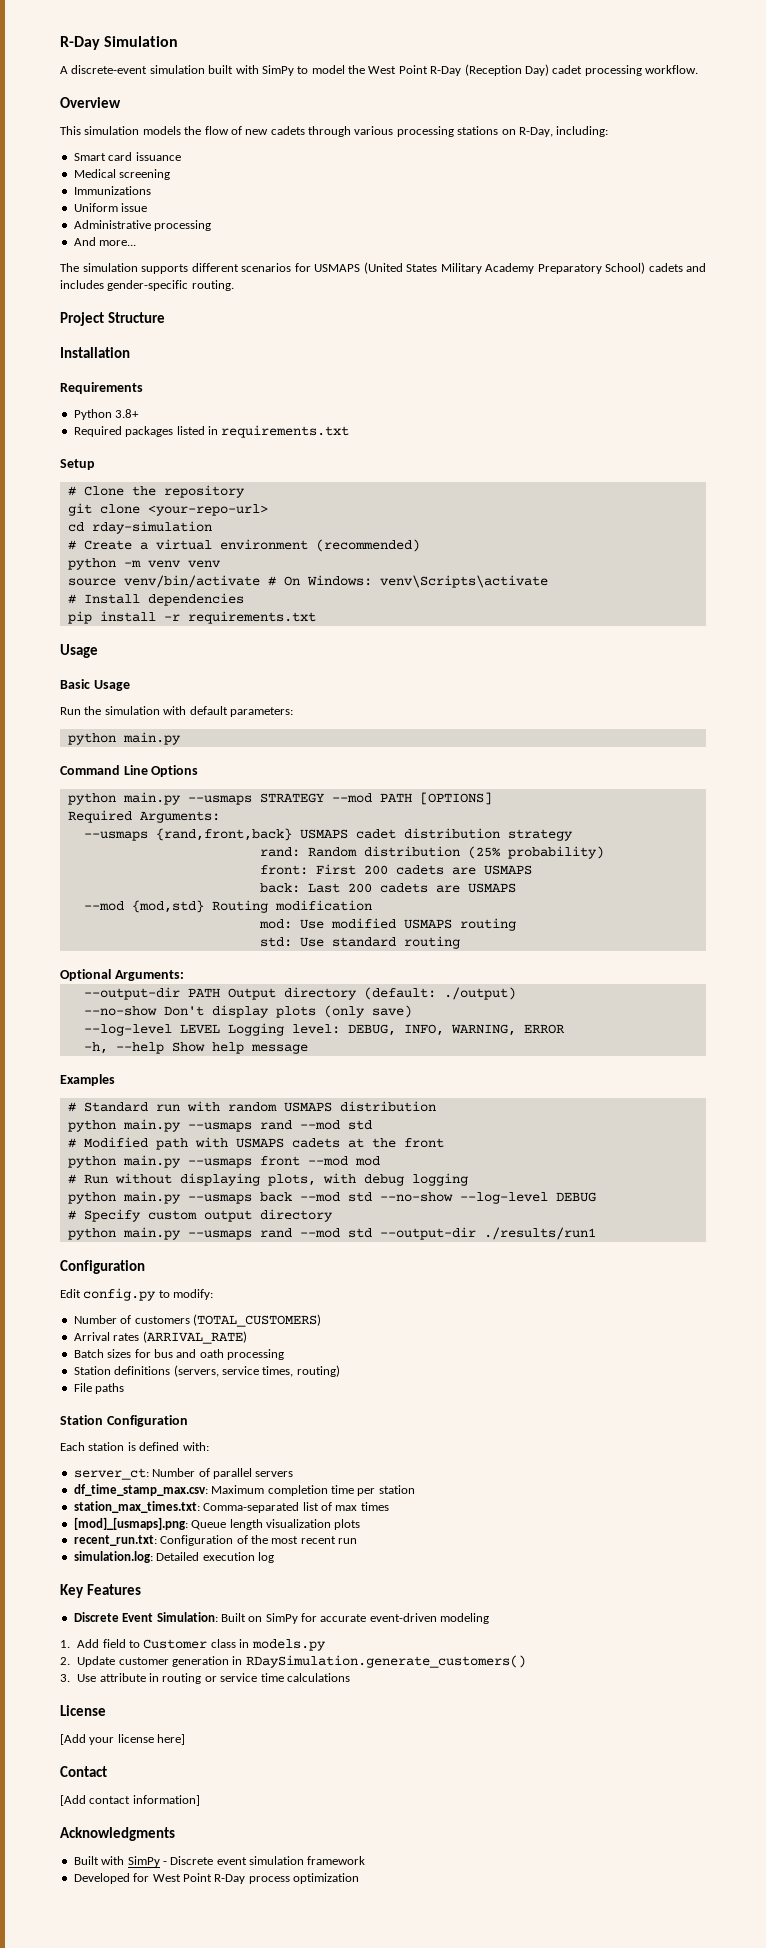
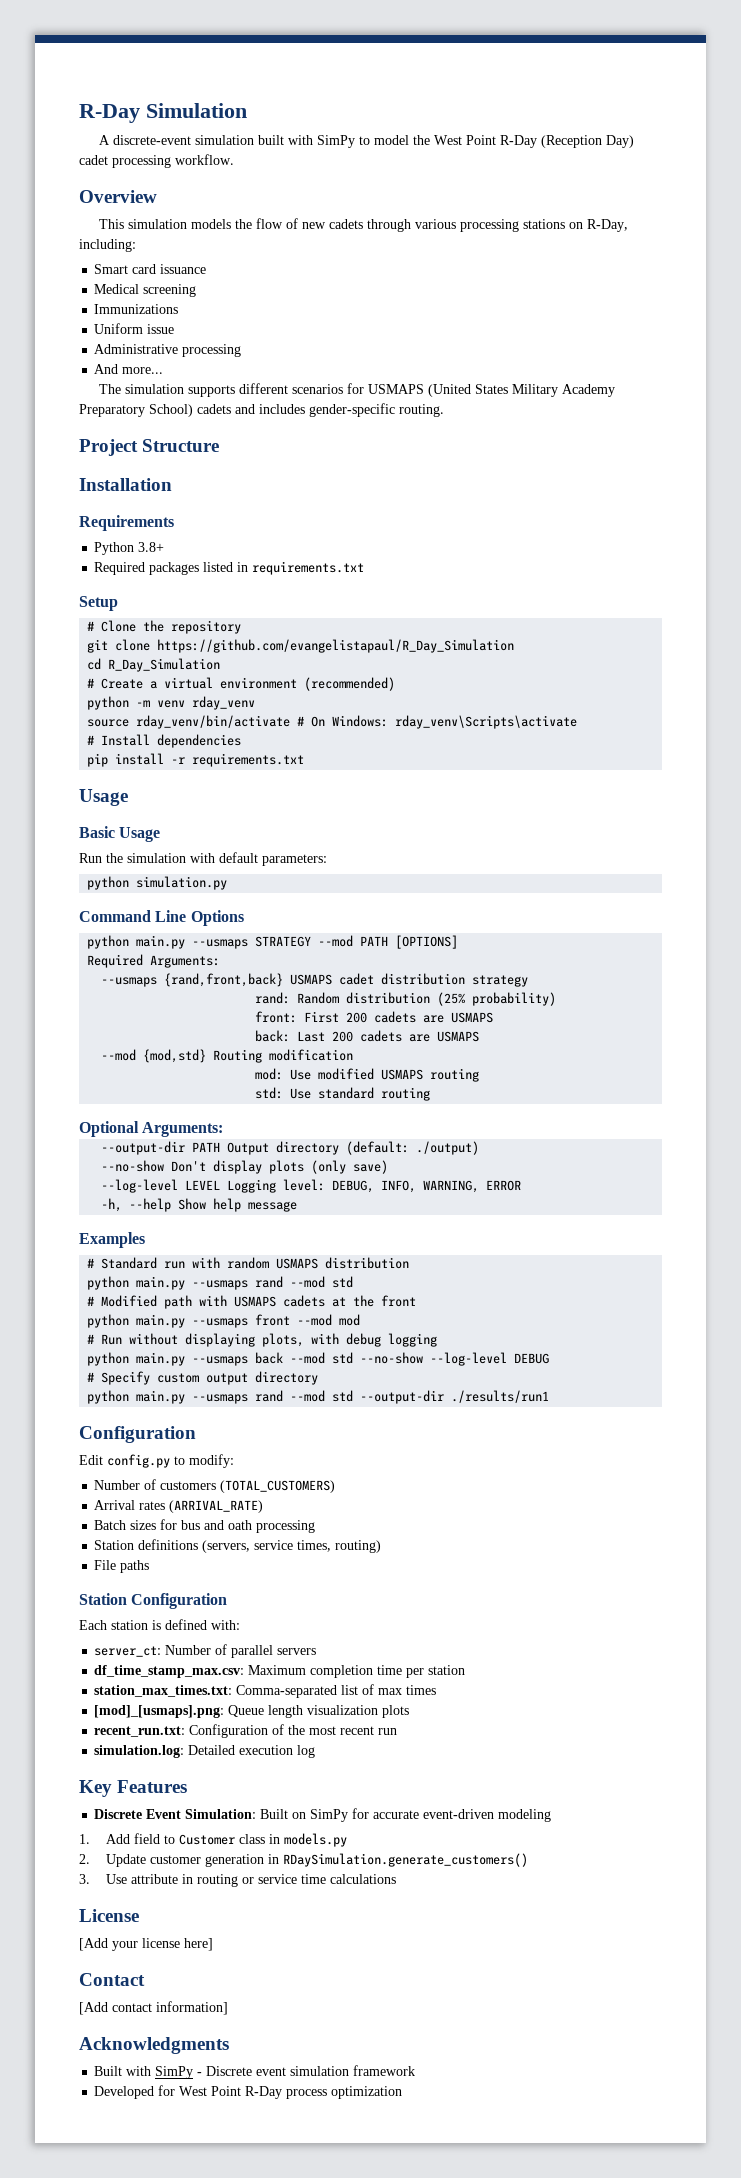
- git clone <your-repo-url>
+ git clone https://github.com/evangelistapaul/R_Day_Simulation
- cd rday-simulation
+ cd R_Day_Simulation
- python -m venv venv
+ python -m venv rday_venv
- source venv/bin/activate # On Windows: venv\Scripts\activate
+ source rday_venv/bin/activate # On Windows: rday_venv\Scripts\activate
  Run the simulation with default parameters:
- python main.py
+ python simulation.py

